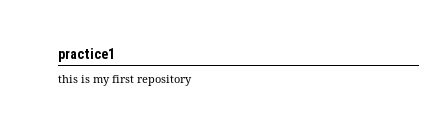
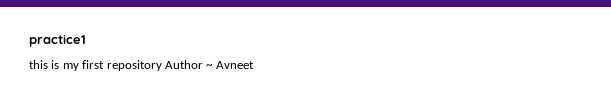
- this is my first repository
+ this is my first repository Author ~ Avneet

